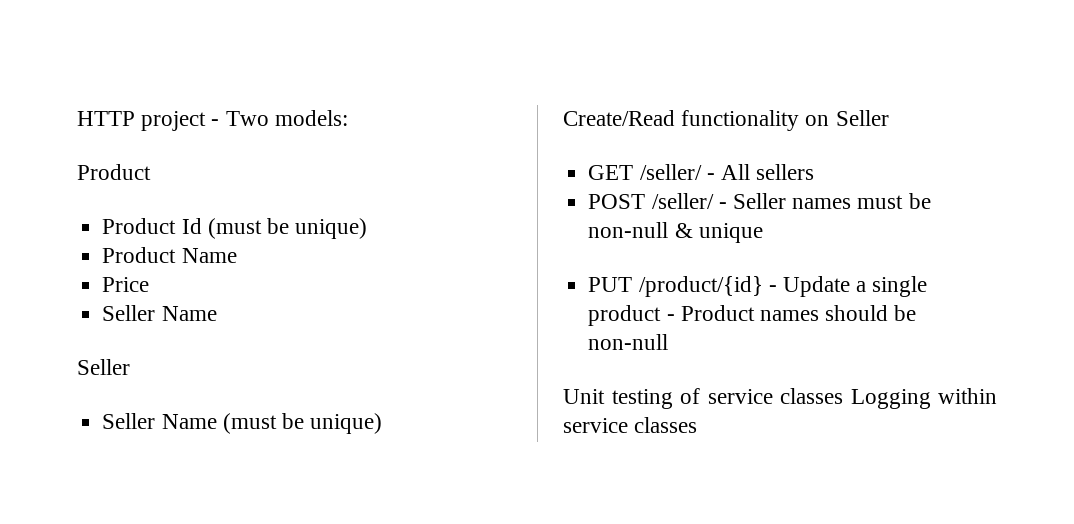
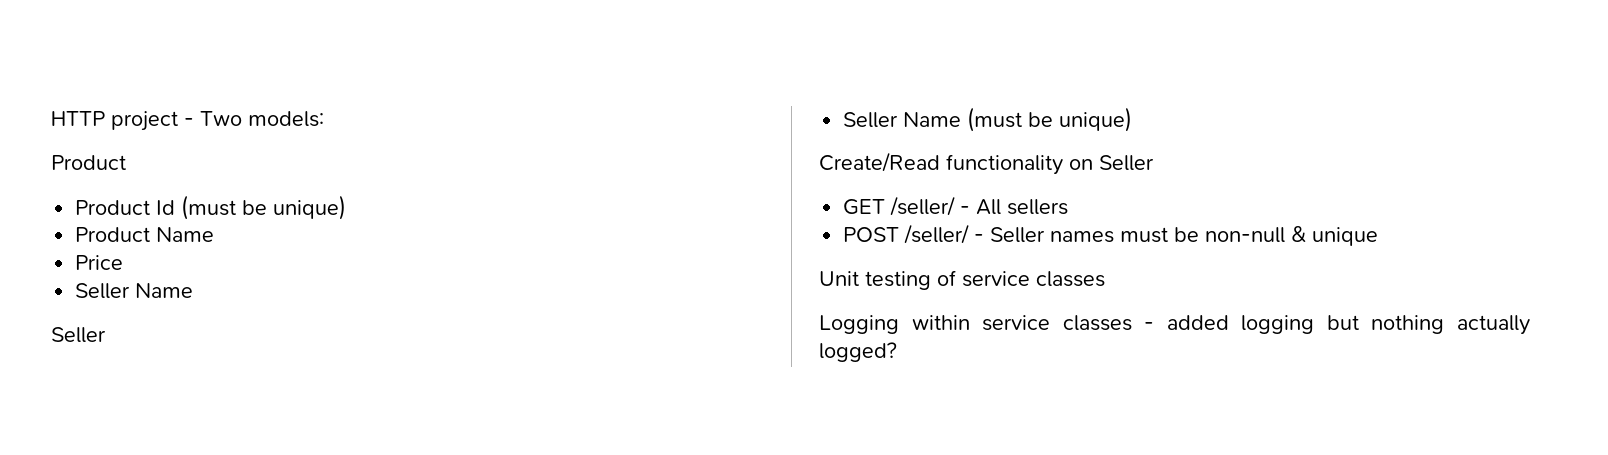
- PUT /product/{id} - Update a single product - Product names should be non-null
- Unit testing of service classes Logging within service classes
+ Unit testing of service classes
+ Logging within service classes - added logging but nothing actually logged?

